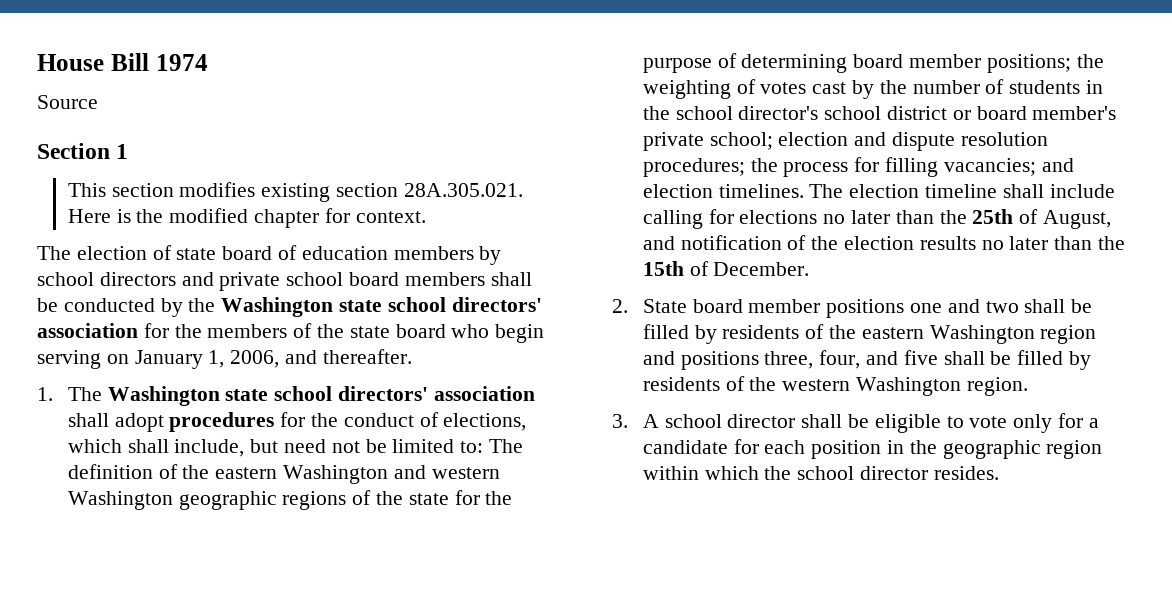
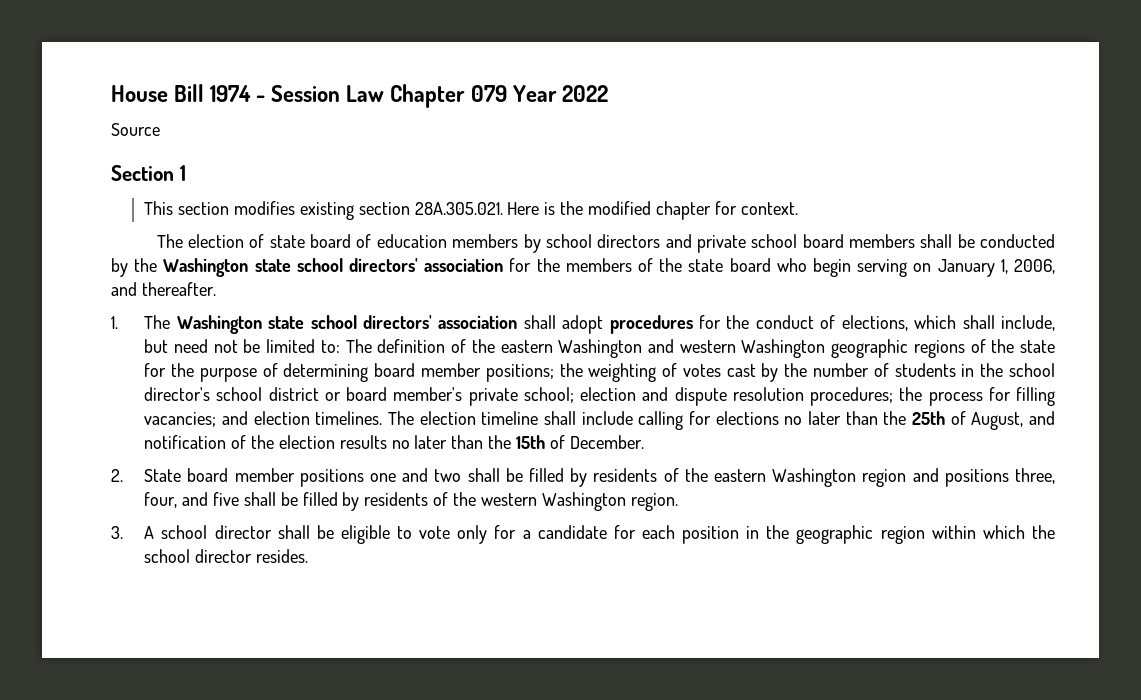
- House Bill 1974
+ House Bill 1974 - Session Law Chapter 079 Year 2022

